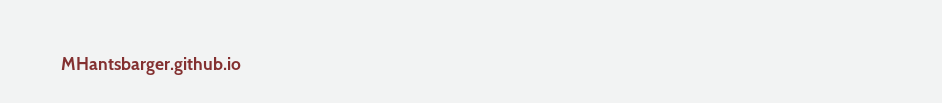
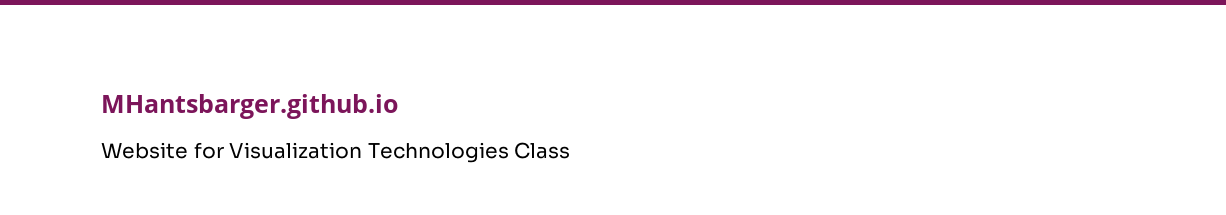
+ Website for Visualization Technologies Class

